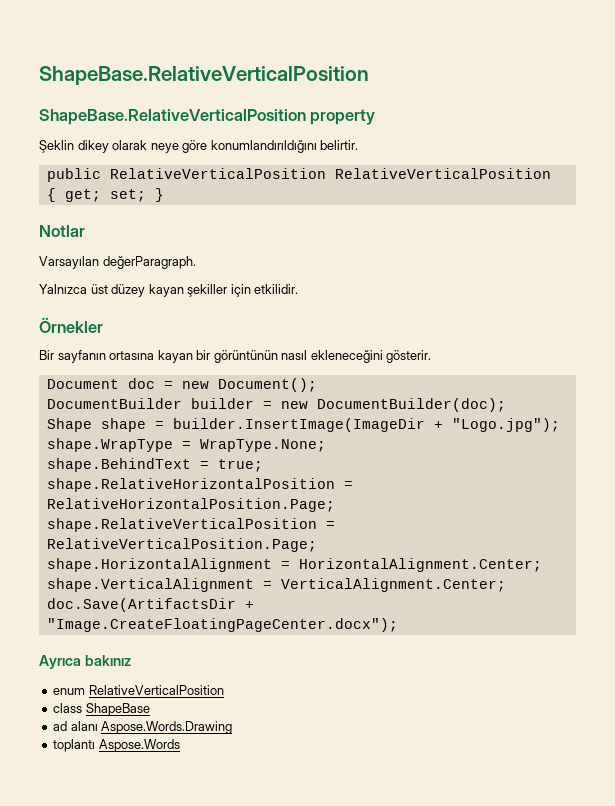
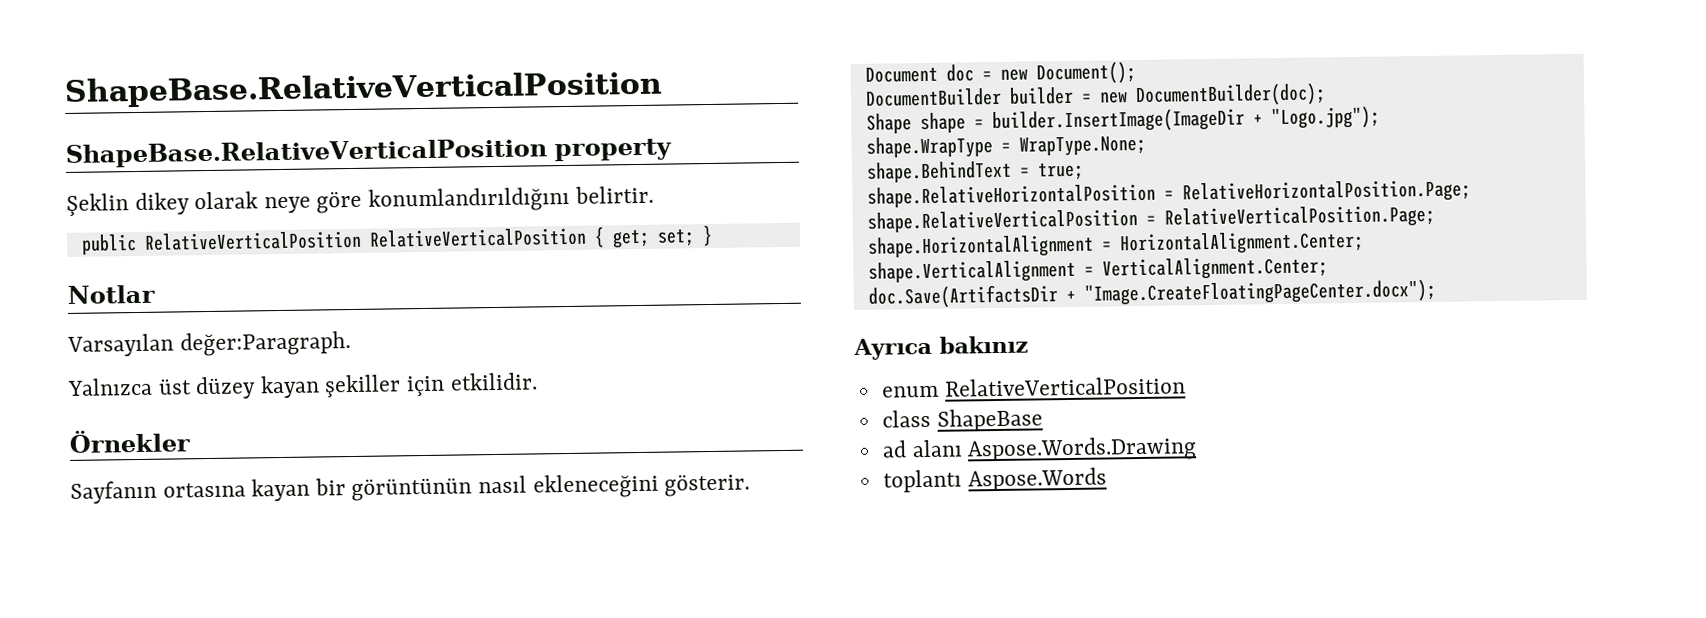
- Varsayılan değerParagraph.
+ Varsayılan değer:Paragraph.
- Bir sayfanın ortasına kayan bir görüntünün nasıl ekleneceğini gösterir.
+ Sayfanın ortasına kayan bir görüntünün nasıl ekleneceğini gösterir.

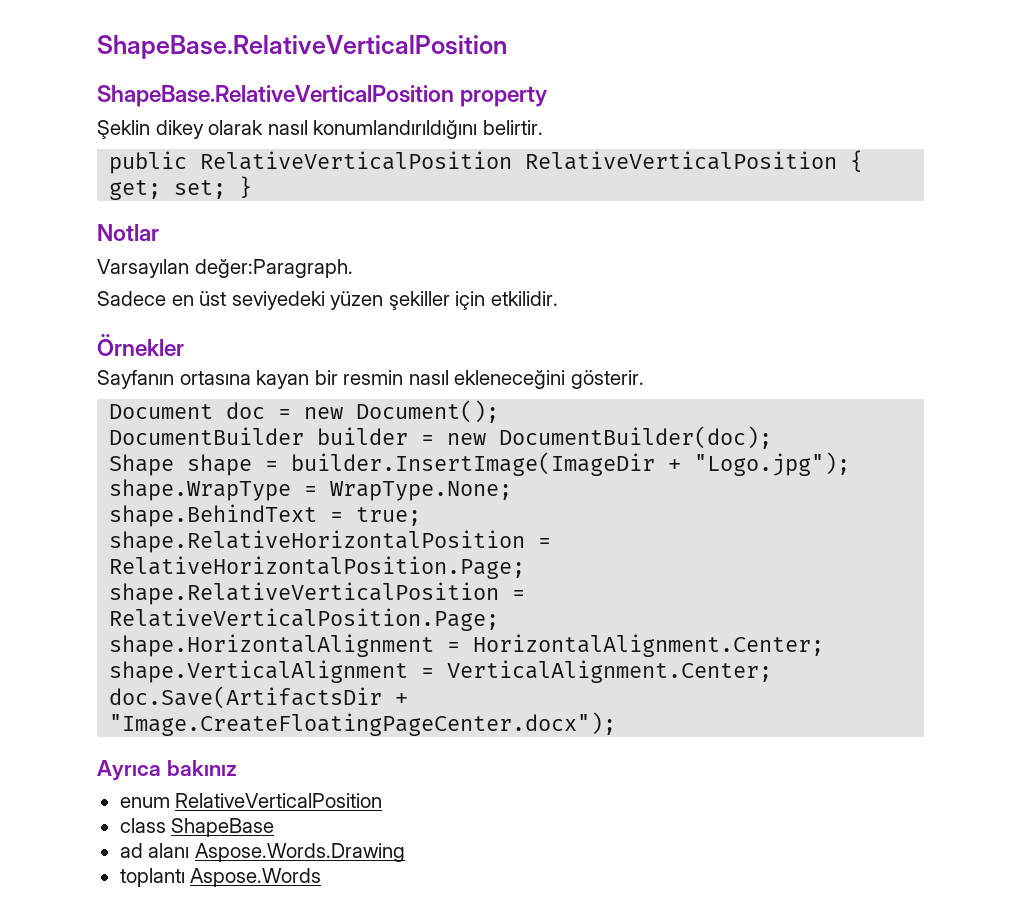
- Şeklin dikey olarak neye göre konumlandırıldığını belirtir.
+ Şeklin dikey olarak nasıl konumlandırıldığını belirtir.
- Yalnızca üst düzey kayan şekiller için etkilidir.
+ Sadece en üst seviyedeki yüzen şekiller için etkilidir.
- Sayfanın ortasına kayan bir görüntünün nasıl ekleneceğini gösterir.
+ Sayfanın ortasına kayan bir resmin nasıl ekleneceğini gösterir.

